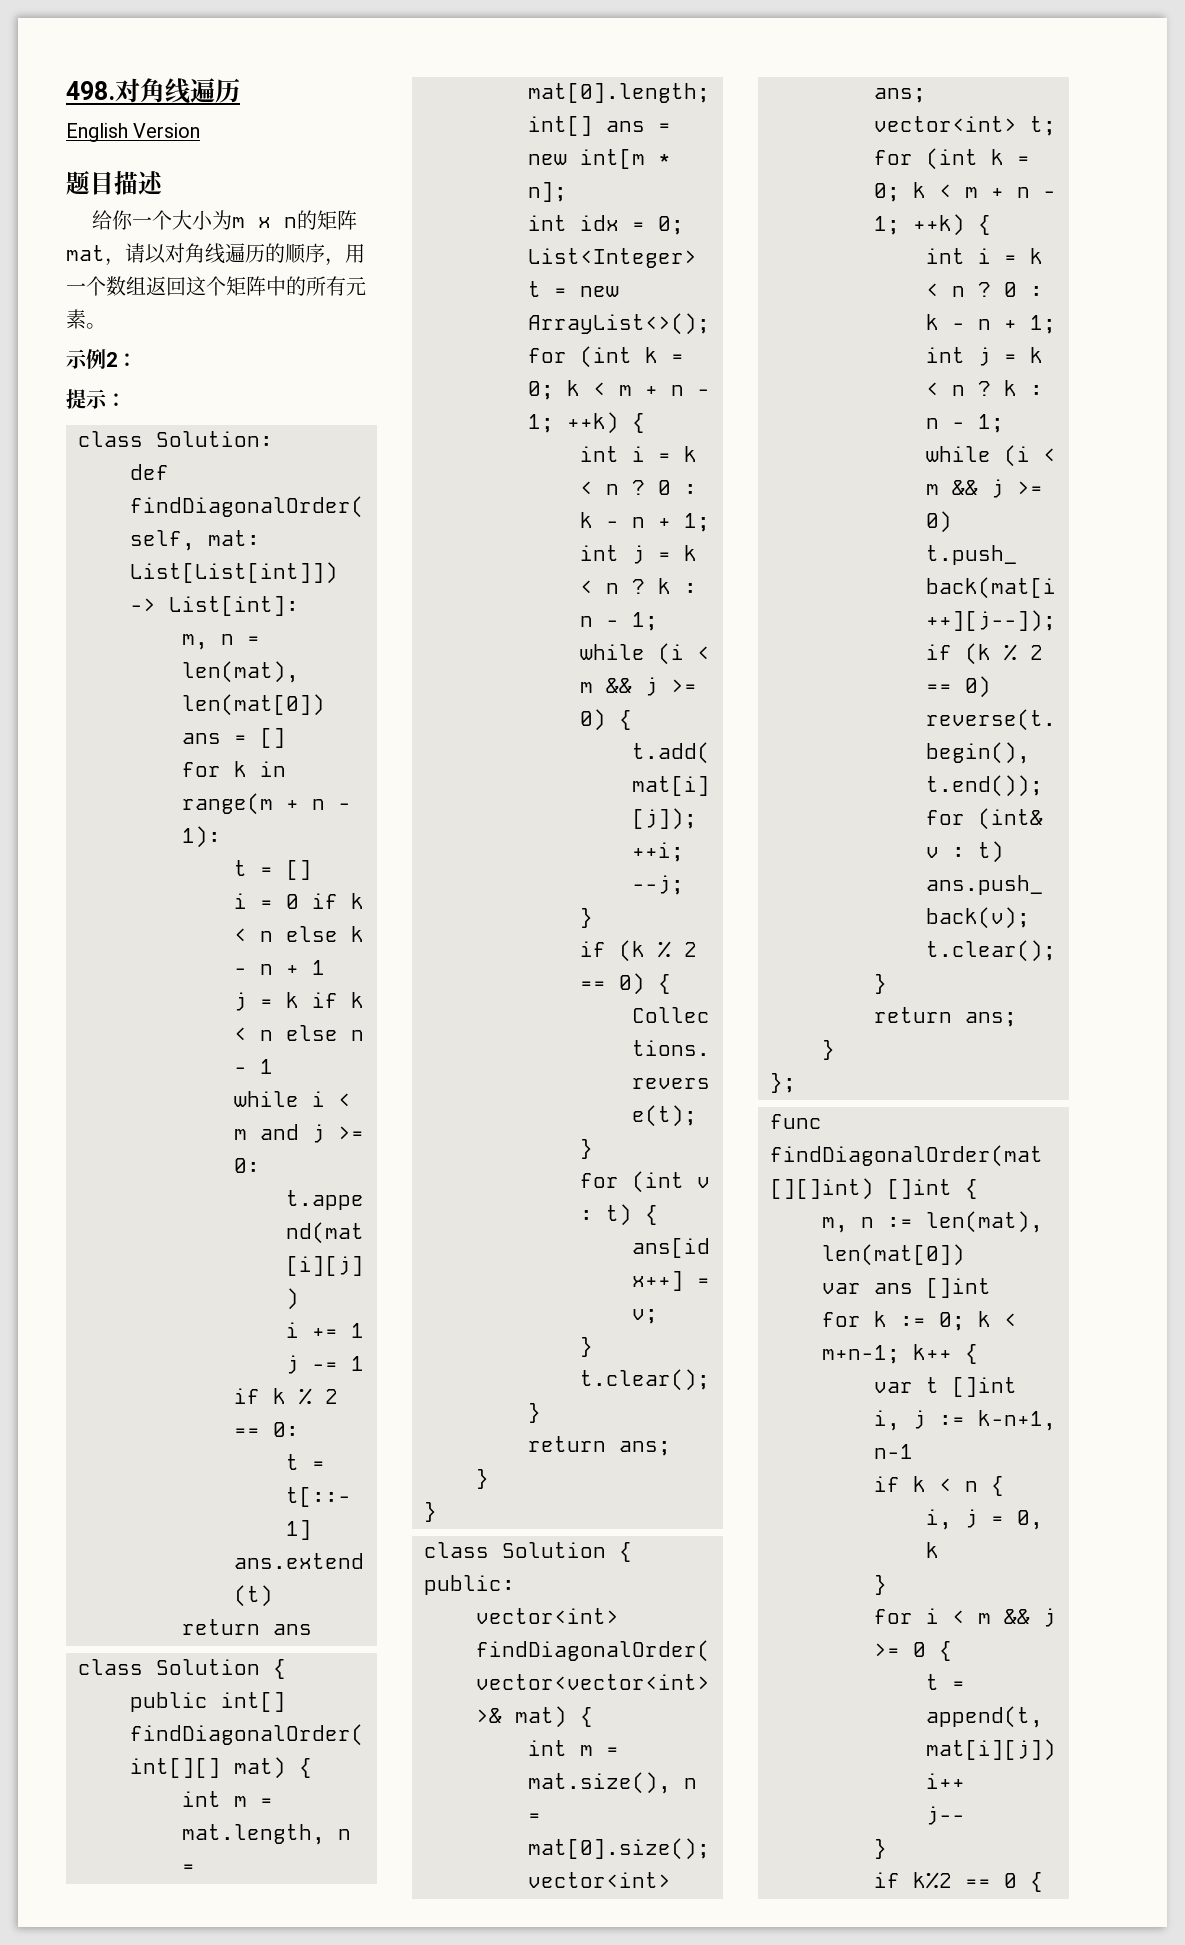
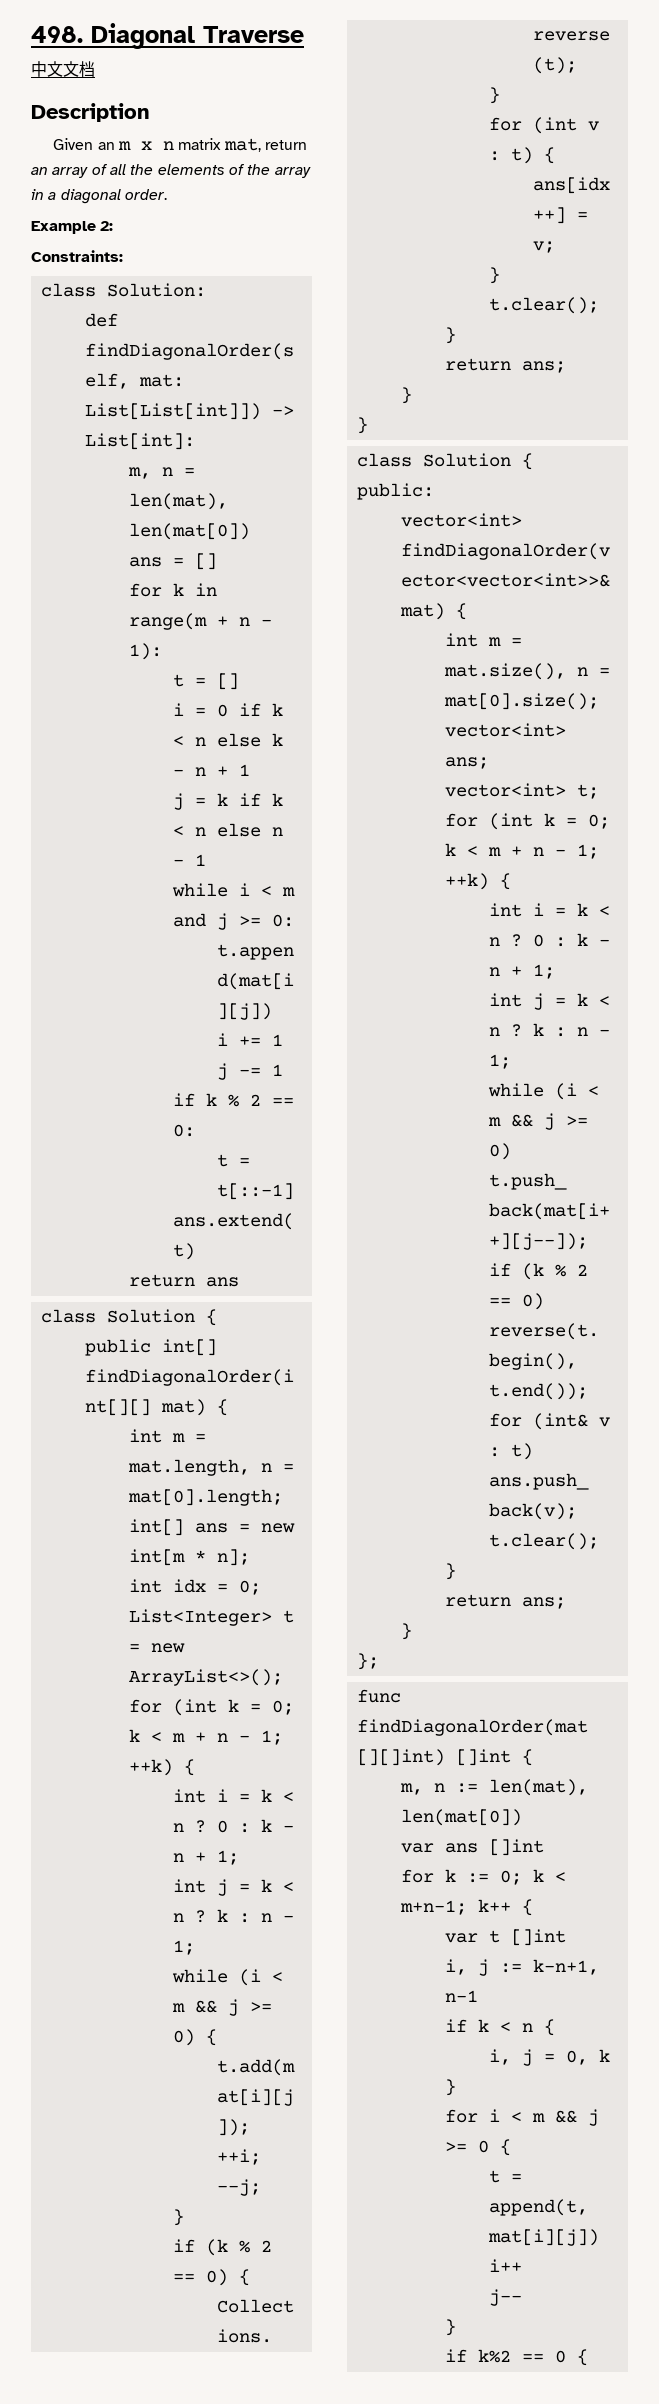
- 498.对角线遍历
- English Version
- 题目描述
- 给你一个大小为m x n的矩阵mat，请以对角线遍历的顺序，用一个数组返回这个矩阵中的所有元素。
- 示例2：
- 提示：
+ 498. Diagonal Traverse
+ 中文文档
+ Description
+ Given an m x n matrix mat, return an array of all the elements of the array in a diagonal order.
+ Example 2:
+ Constraints:

